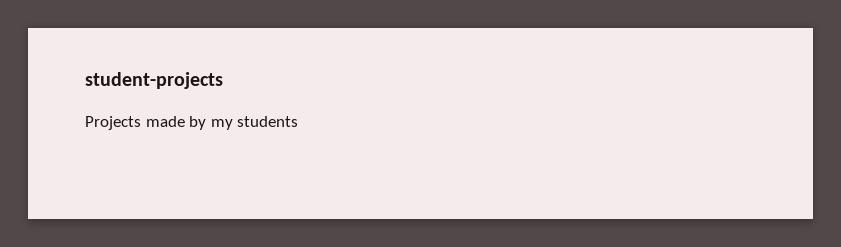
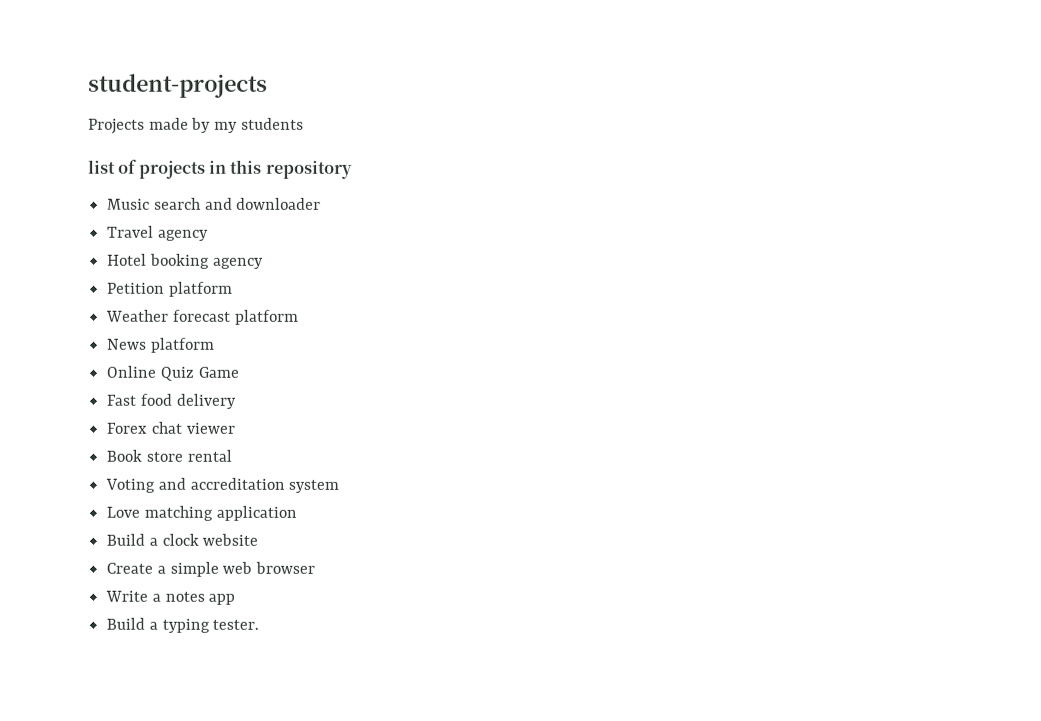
+ list of projects in this repository
+ Music search and downloader
+ Travel agency
+ Hotel booking agency
+ Petition platform
+ Weather forecast platform
+ News platform
+ Online Quiz Game
+ Fast food delivery
+ Forex chat viewer
+ Book store rental
+ Voting and accreditation system
+ Love matching application
+ Build a clock website
+ Create a simple web browser
+ Write a notes app
+ Build a typing tester.

